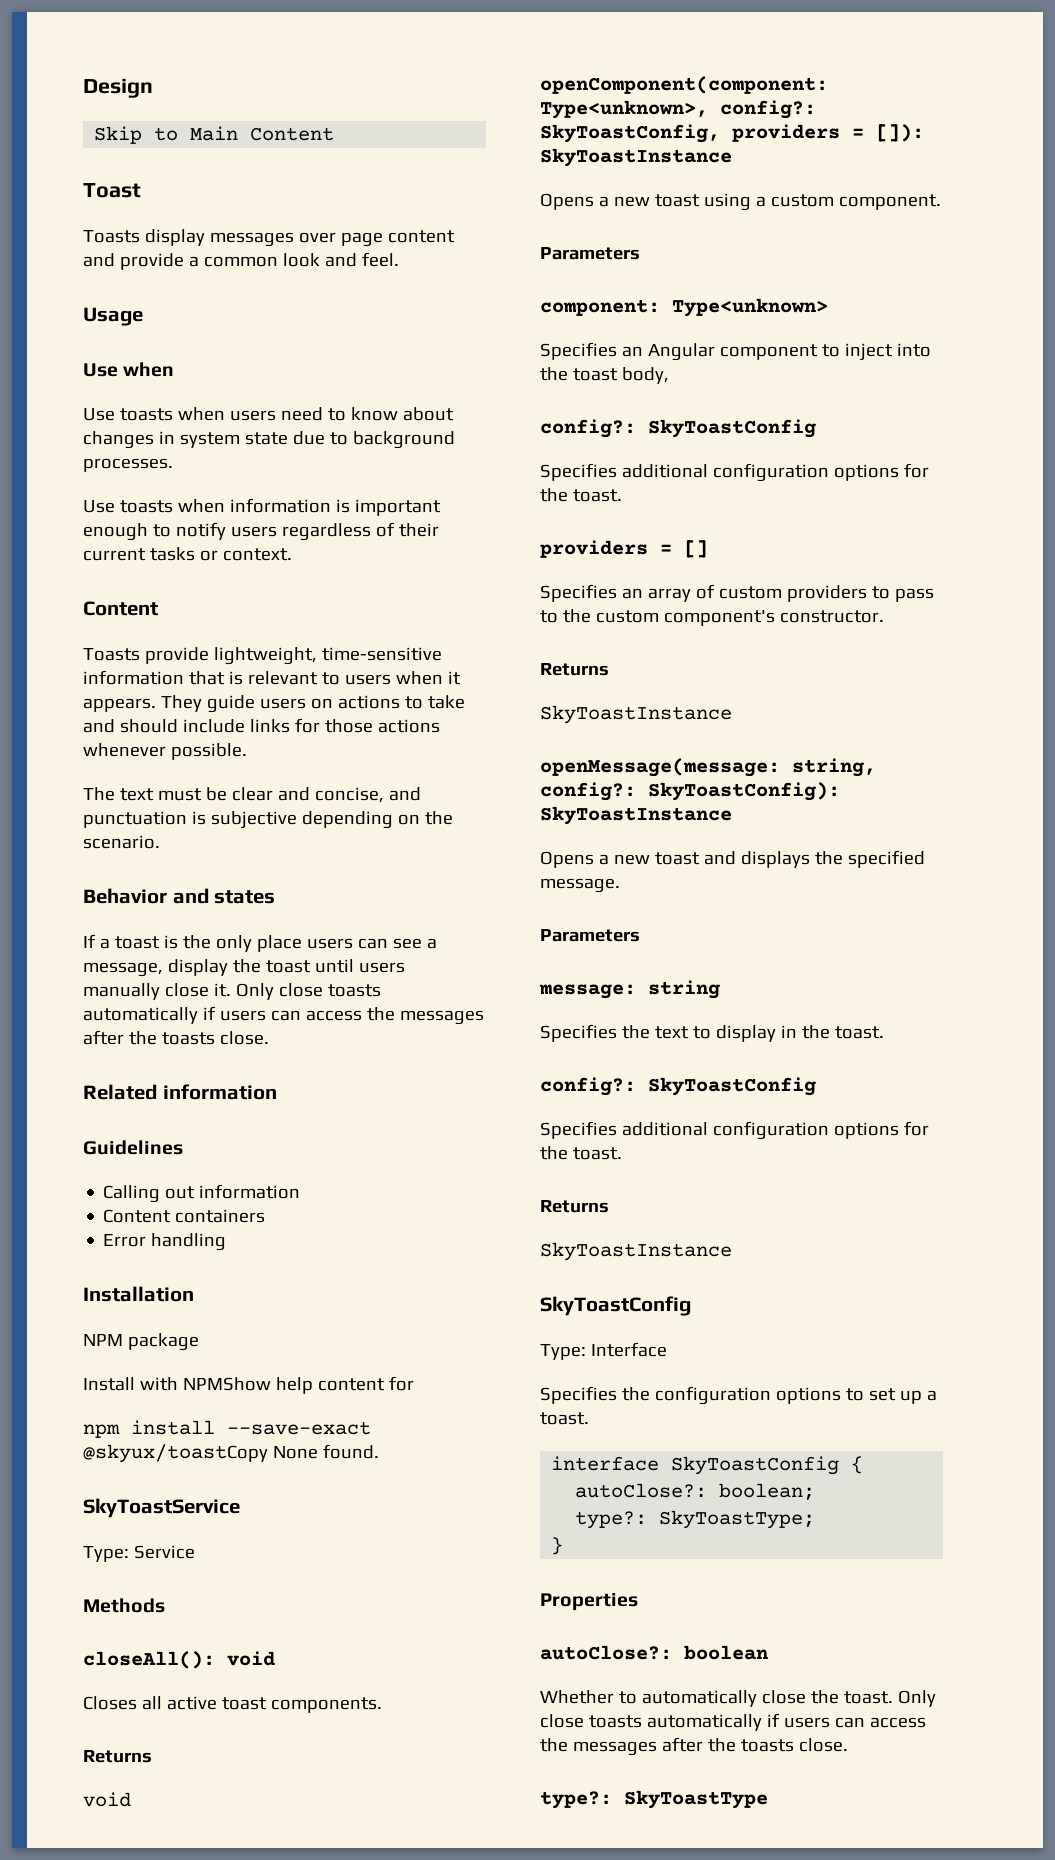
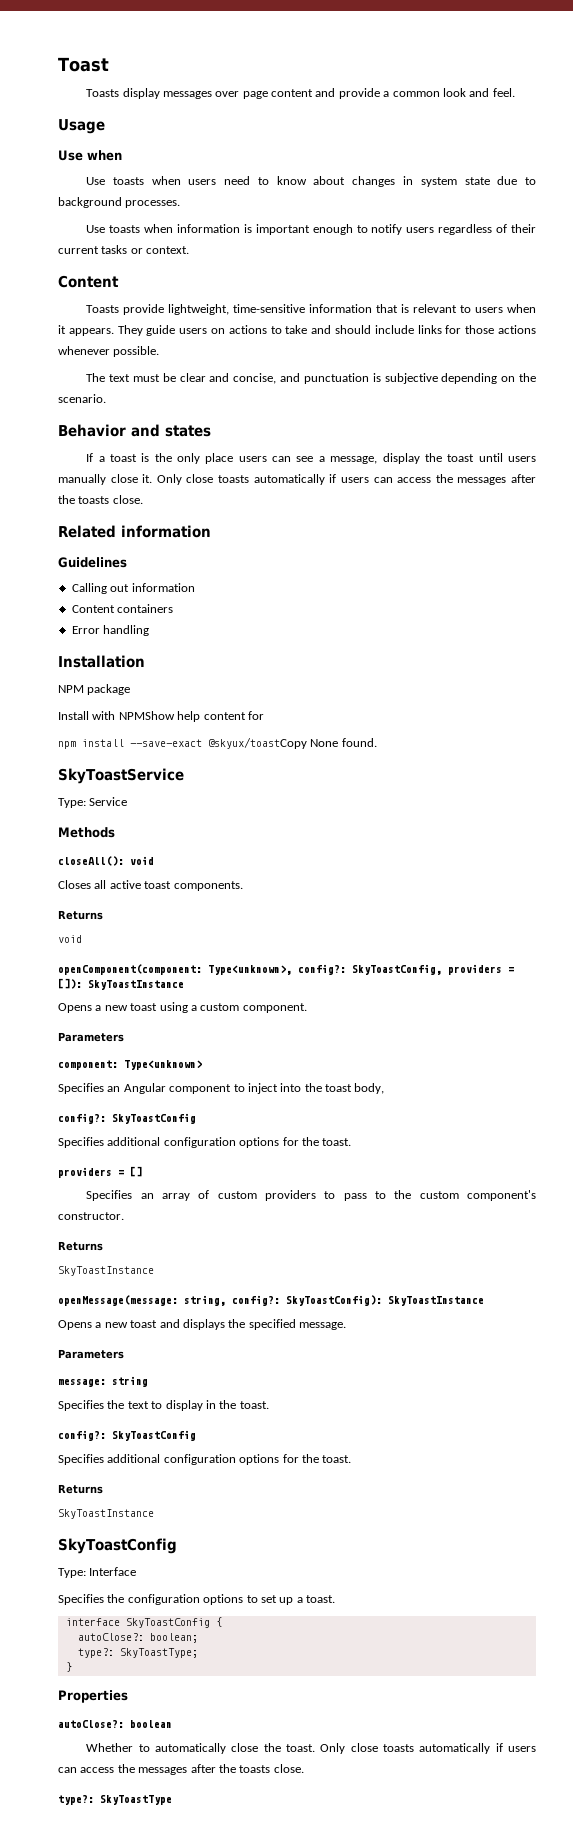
- Design
- Skip to Main Content

